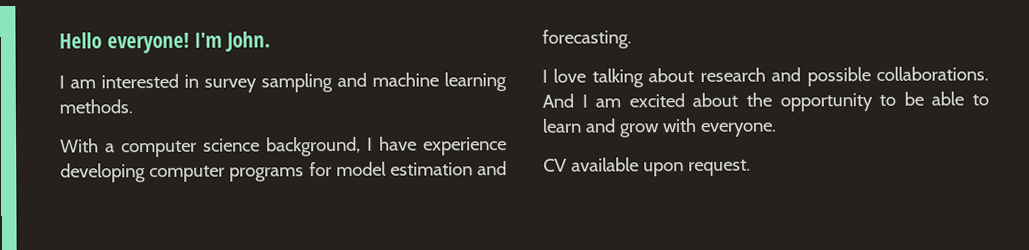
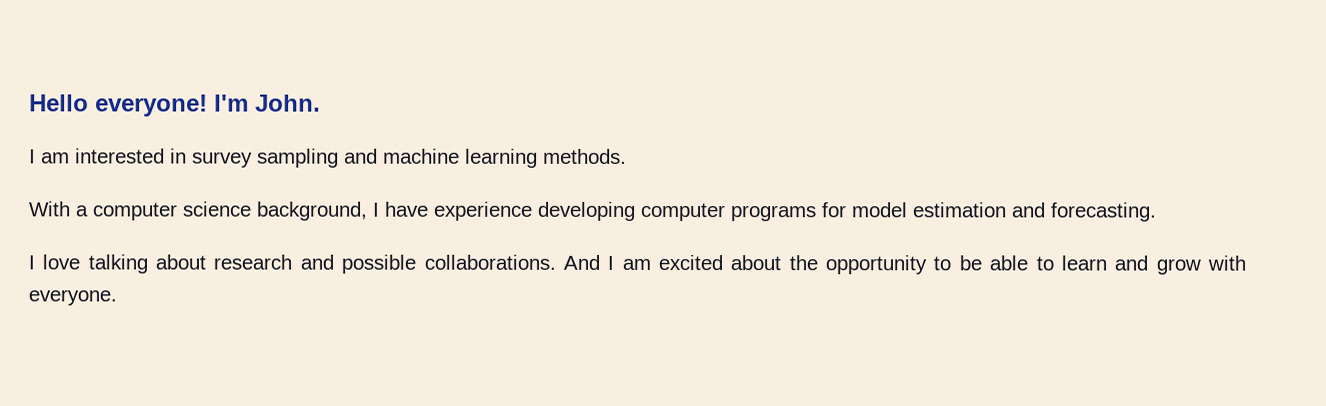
- CV available upon request.

